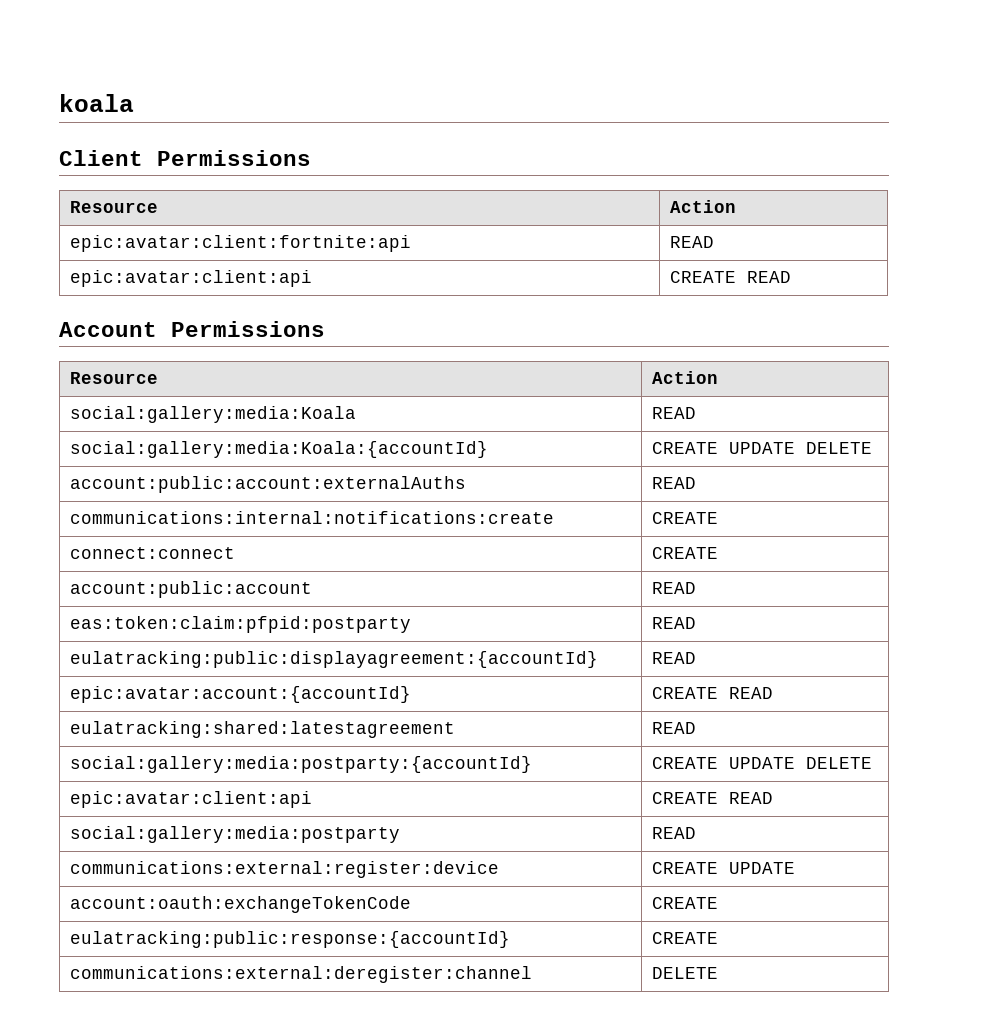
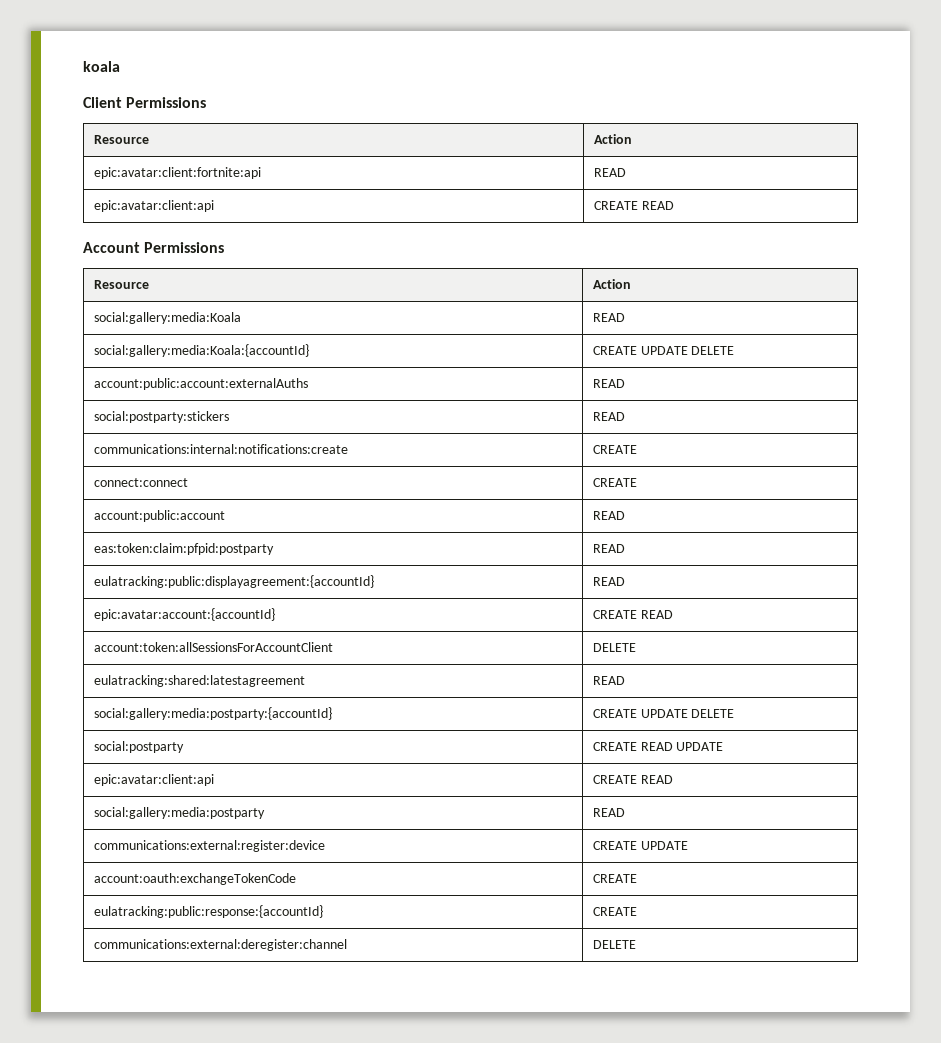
+ social:postparty:stickers | READ
+ account:token:allSessionsForAccountClient | DELETE
+ social:postparty | CREATE READ UPDATE

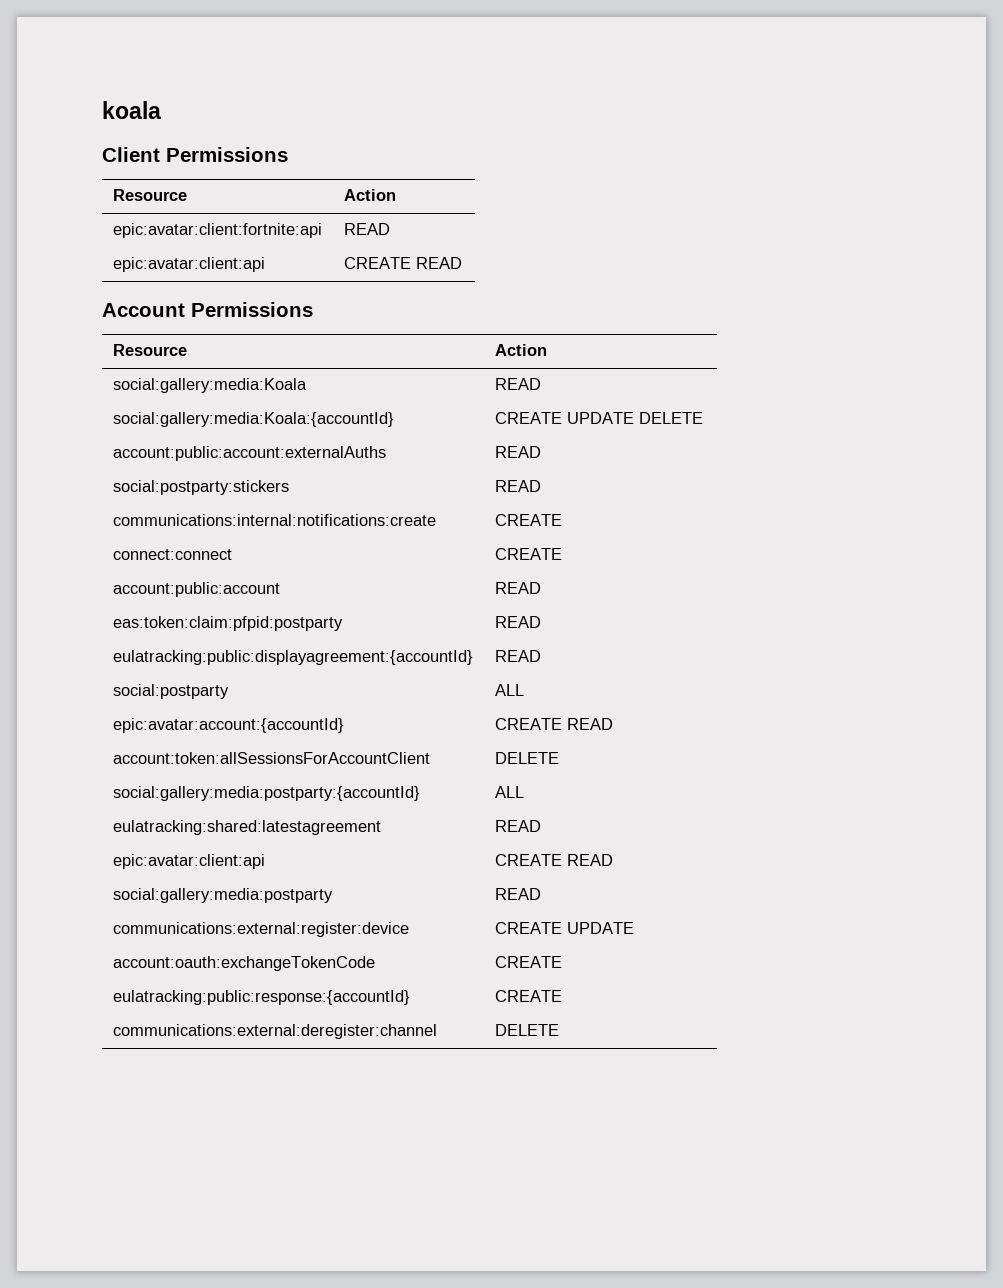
+ social:postparty | ALL
+ social:gallery:media:postparty:{accountId} | ALL
- social:gallery:media:postparty:{accountId} | CREATE UPDATE DELETE
- social:postparty | CREATE READ UPDATE

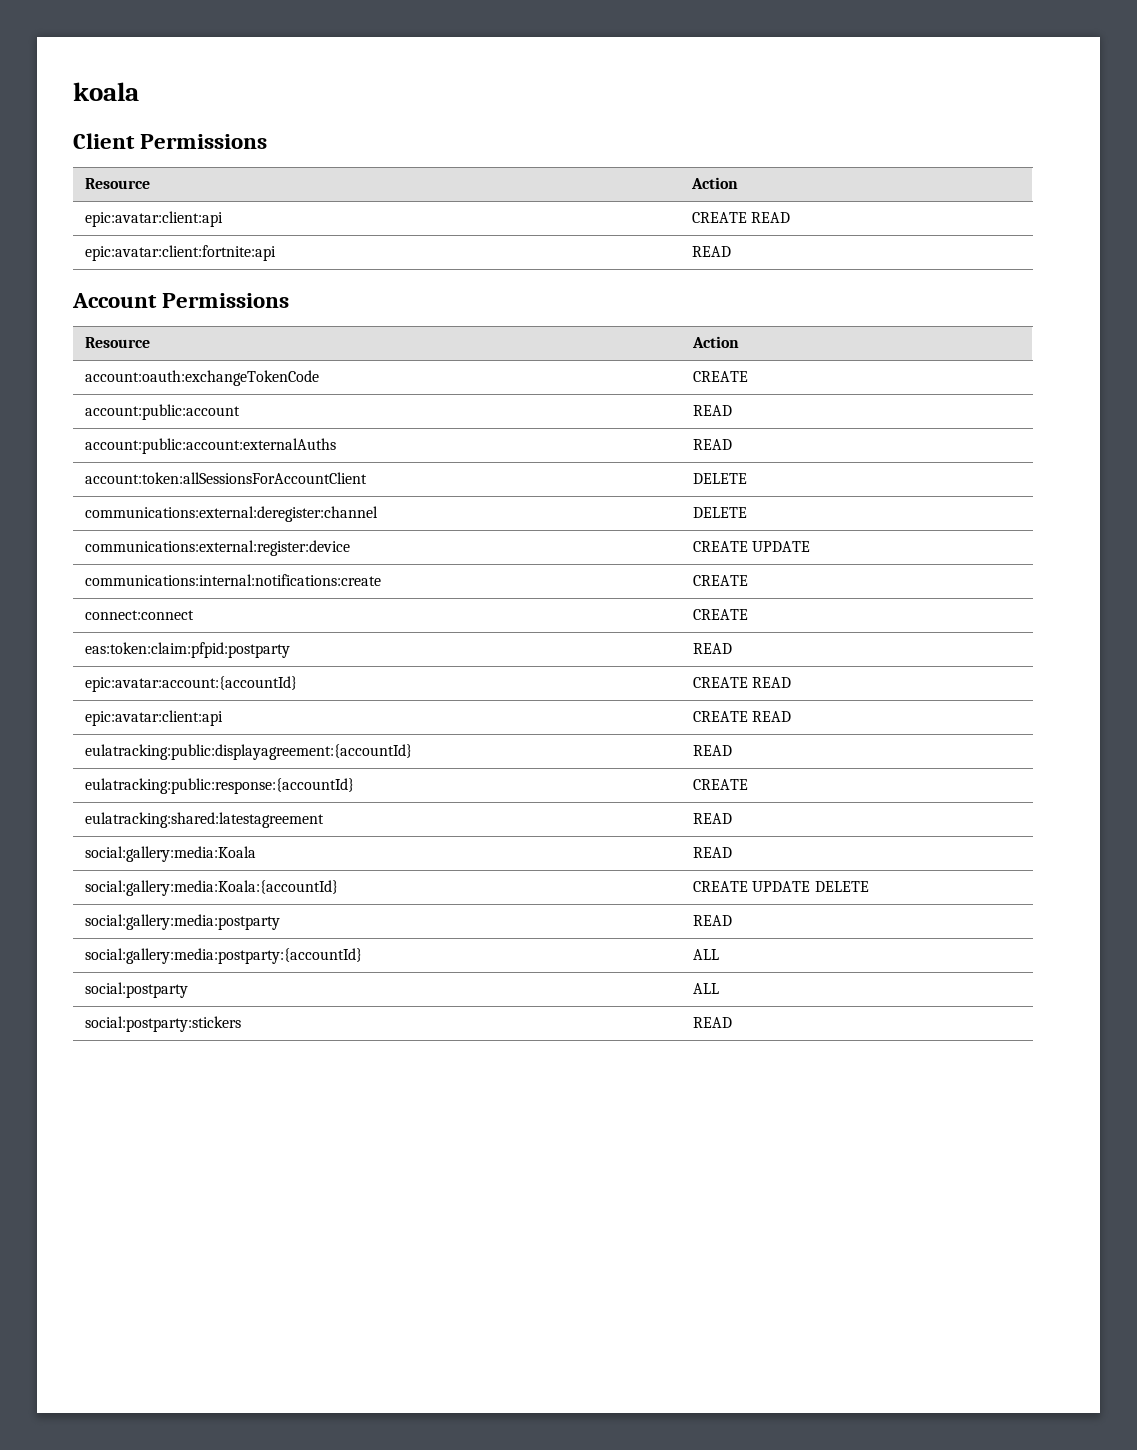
  Client Permissions
  Resource | Action
+ epic:avatar:client:api | CREATE READ
  epic:avatar:client:fortnite:api | READ
- epic:avatar:client:api | CREATE READ
+ account:oauth:exchangeTokenCode | CREATE
+ account:public:account | READ
+ account:public:account:externalAuths | READ
+ account:token:allSessionsForAccountClient | DELETE
+ communications:external:deregister:channel | DELETE
+ communications:external:register:device | CREATE UPDATE
+ communications:internal:notifications:create | CREATE
+ connect:connect | CREATE
+ eas:token:claim:pfpid:postparty | READ
+ epic:avatar:account:{accountId} | CREATE READ
+ epic:avatar:client:api | CREATE READ
+ eulatracking:public:displayagreement:{accountId} | READ
+ eulatracking:public:response:{accountId} | CREATE
+ eulatracking:shared:latestagreement | READ
- account:public:account:externalAuths | READ
+ social:gallery:media:postparty | READ
+ social:gallery:media:postparty:{accountId} | ALL
+ social:postparty | ALL
  social:postparty:stickers | READ
- communications:internal:notifications:create | CREATE
- connect:connect | CREATE
- account:public:account | READ
- eas:token:claim:pfpid:postparty | READ
- eulatracking:public:displayagreement:{accountId} | READ
- social:postparty | ALL
- epic:avatar:account:{accountId} | CREATE READ
- account:token:allSessionsForAccountClient | DELETE
- social:gallery:media:postparty:{accountId} | ALL
- eulatracking:shared:latestagreement | READ
- epic:avatar:client:api | CREATE READ
- social:gallery:media:postparty | READ
- communications:external:register:device | CREATE UPDATE
- account:oauth:exchangeTokenCode | CREATE
- eulatracking:public:response:{accountId} | CREATE
- communications:external:deregister:channel | DELETE

